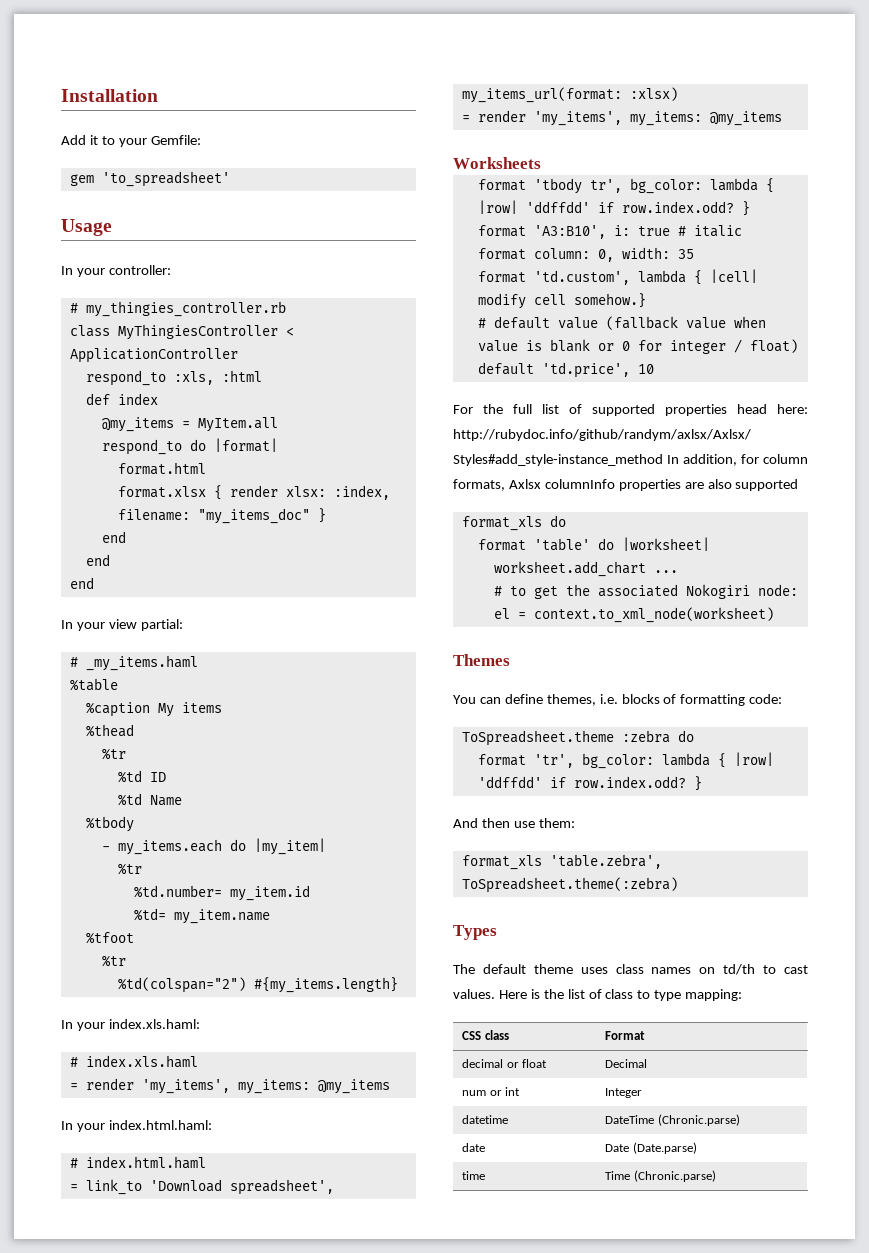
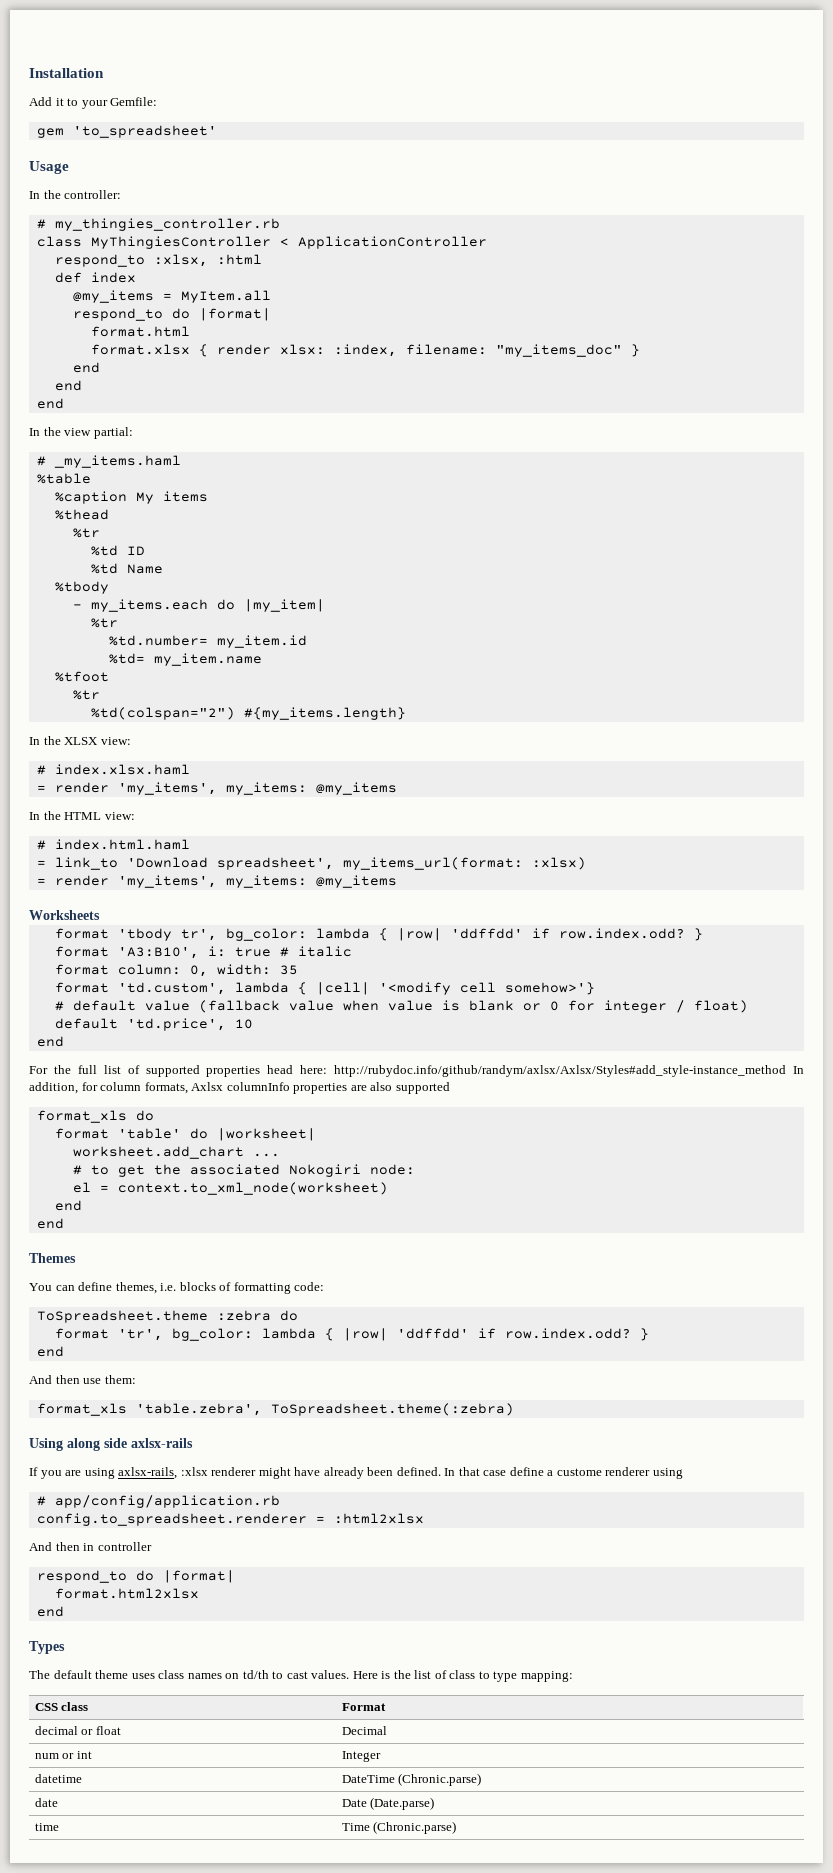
- In your controller:
+ In the controller:
- respond_to :xls, :html
+ respond_to :xlsx, :html
- In your view partial:
+ In the view partial:
- In your index.xls.haml:
- # index.xls.haml
+ In the XLSX view:
+ # index.xlsx.haml
- In your index.html.haml:
+ In the HTML view:
- format 'td.custom', lambda { |cell| modify cell somehow.}
+ format 'td.custom', lambda { |cell| '<modify cell somehow>'}
  default 'td.price', 10
+ end
  el = context.to_xml_node(worksheet)
+ end
+ end
  format 'tr', bg_color: lambda { |row| 'ddffdd' if row.index.odd? }
+ end
+ Using along side axlsx-rails
+ If you are using axlsx-rails, :xlsx renderer might have already been defined. In that case define a custome renderer using
+ # app/config/application.rb
+ config.to_spreadsheet.renderer = :html2xlsx
+ And then in controller
+ respond_to do |format|
+ format.html2xlsx
+ end

